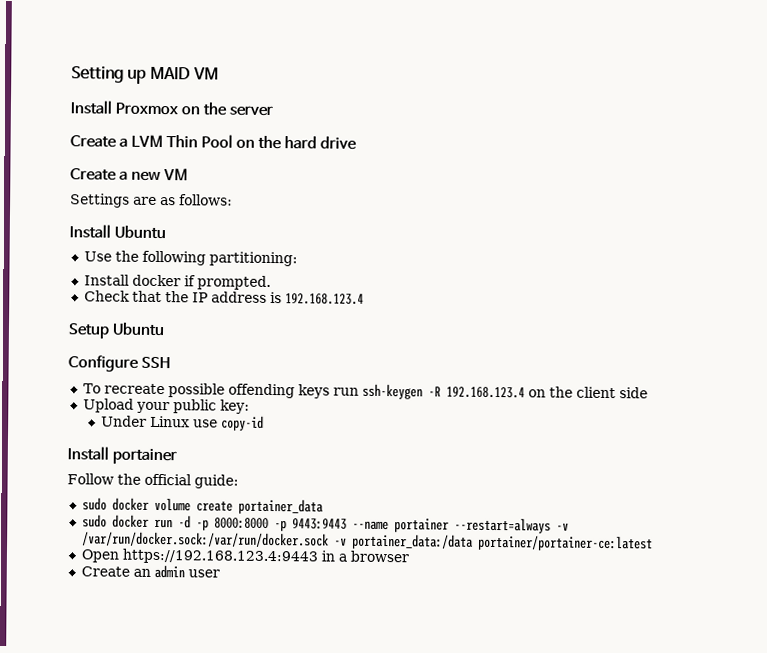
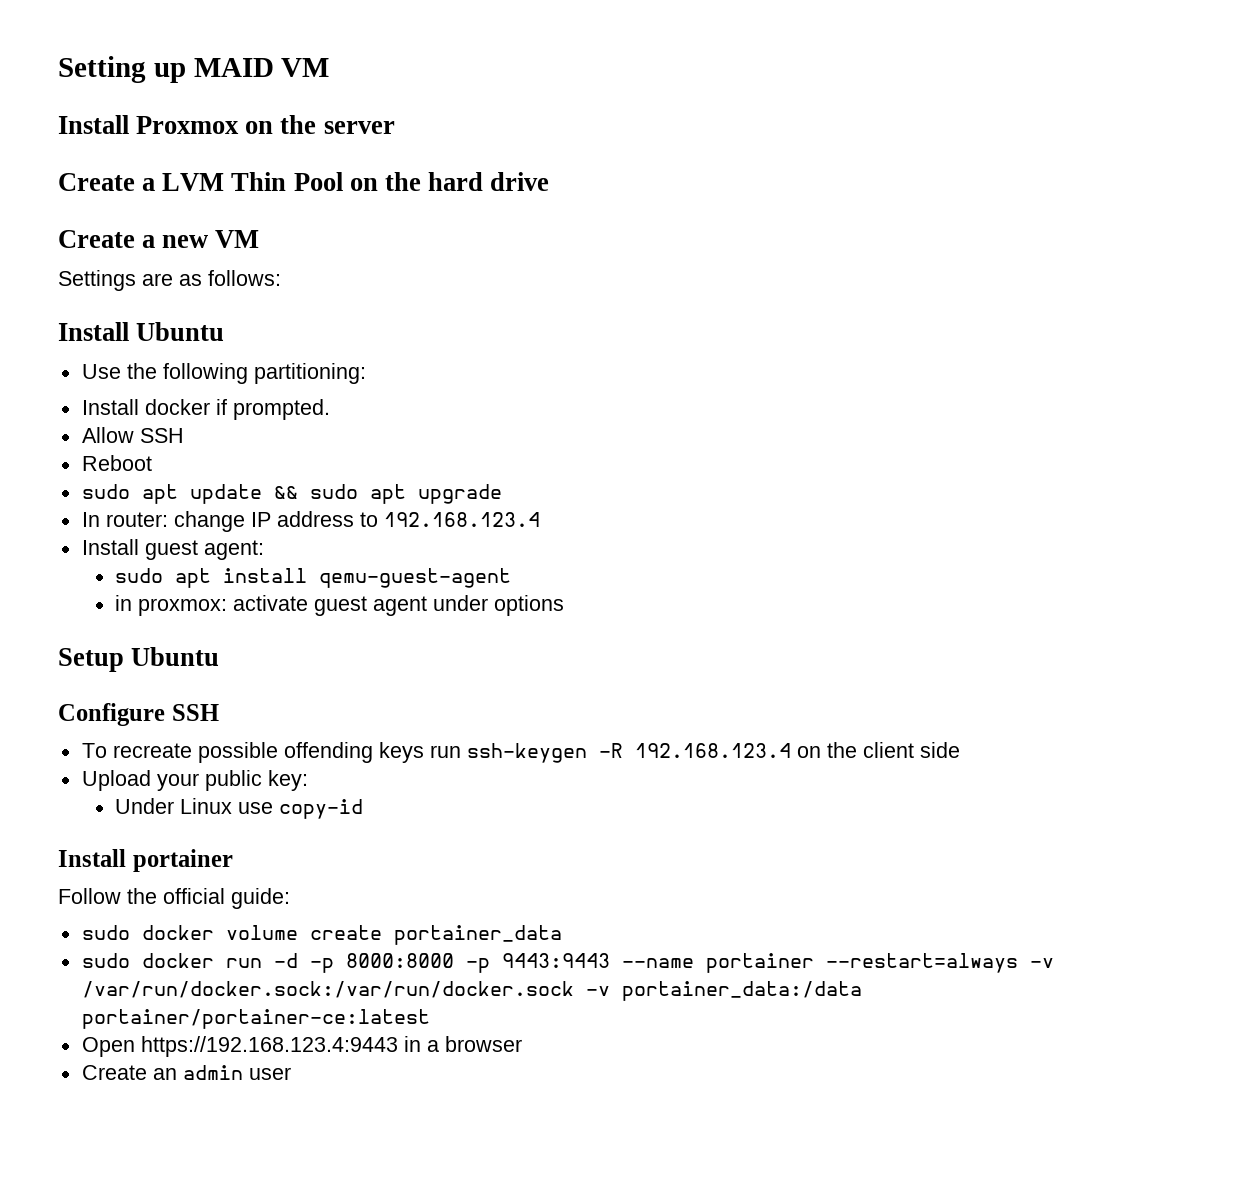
- Check that the IP address is 192.168.123.4
+ Allow SSH
+ Reboot
+ sudo apt update && sudo apt upgrade
+ In router: change IP address to 192.168.123.4
+ Install guest agent:
+ sudo apt install qemu-guest-agent
+ in proxmox: activate guest agent under options

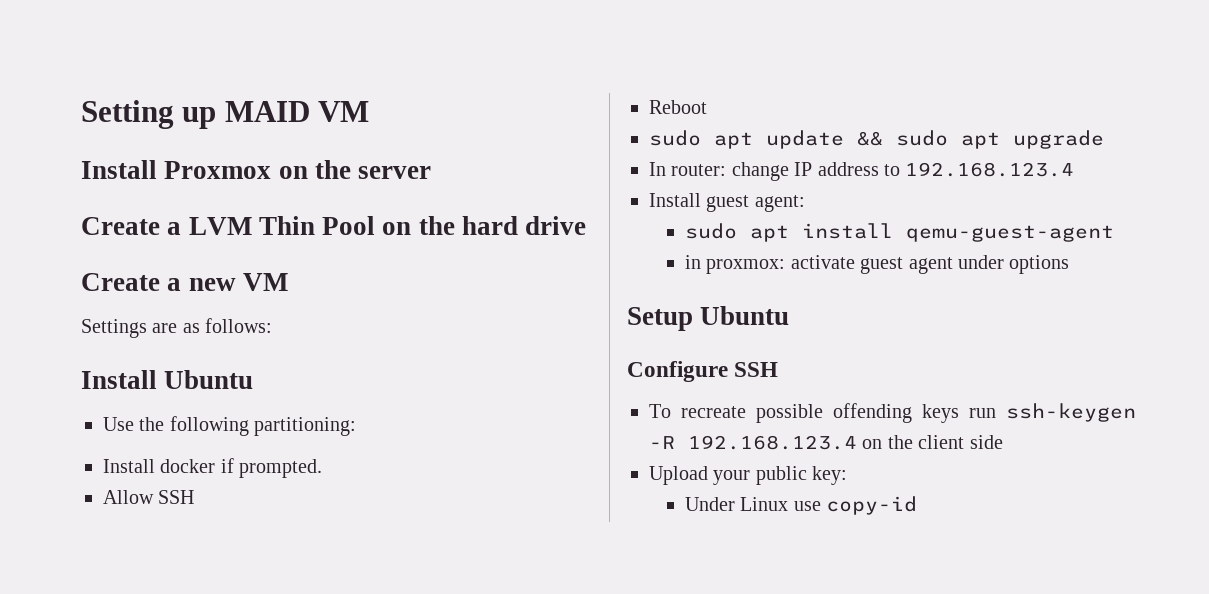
- Install portainer
- Follow the official guide:
- sudo docker volume create portainer_data
- sudo docker run -d -p 8000:8000 -p 9443:9443 --name portainer --restart=always -v /var/run/docker.sock:/var/run/docker.sock -v portainer_data:/data portainer/portainer-ce:latest
- Open https://192.168.123.4:9443 in a browser
- Create an admin user

